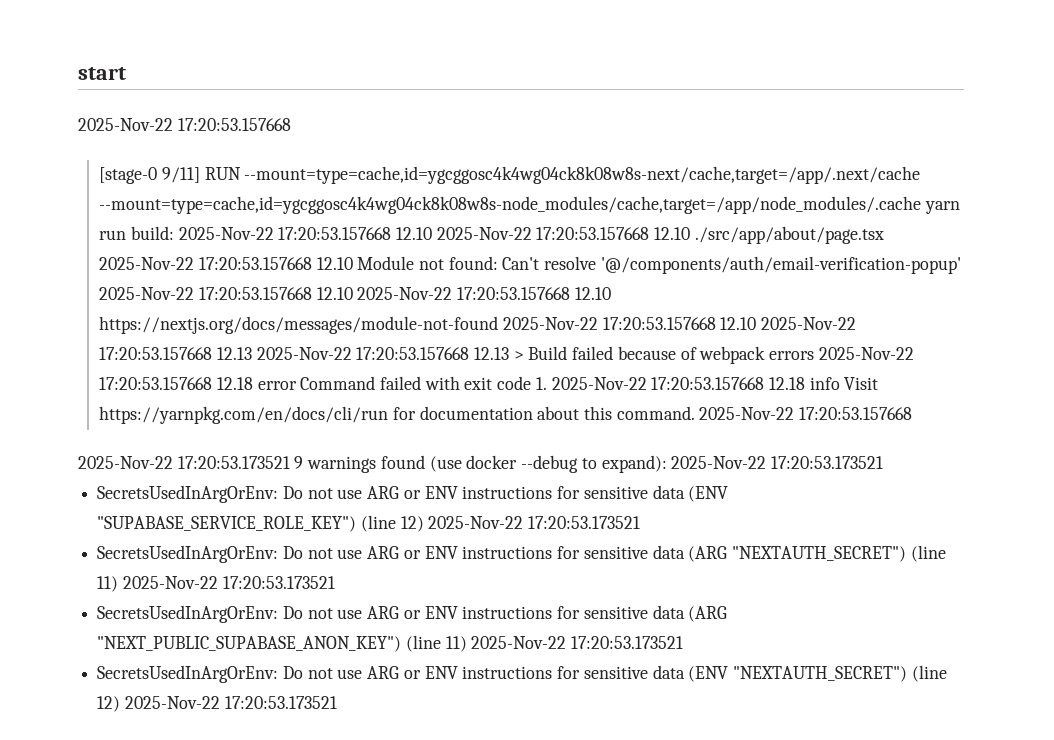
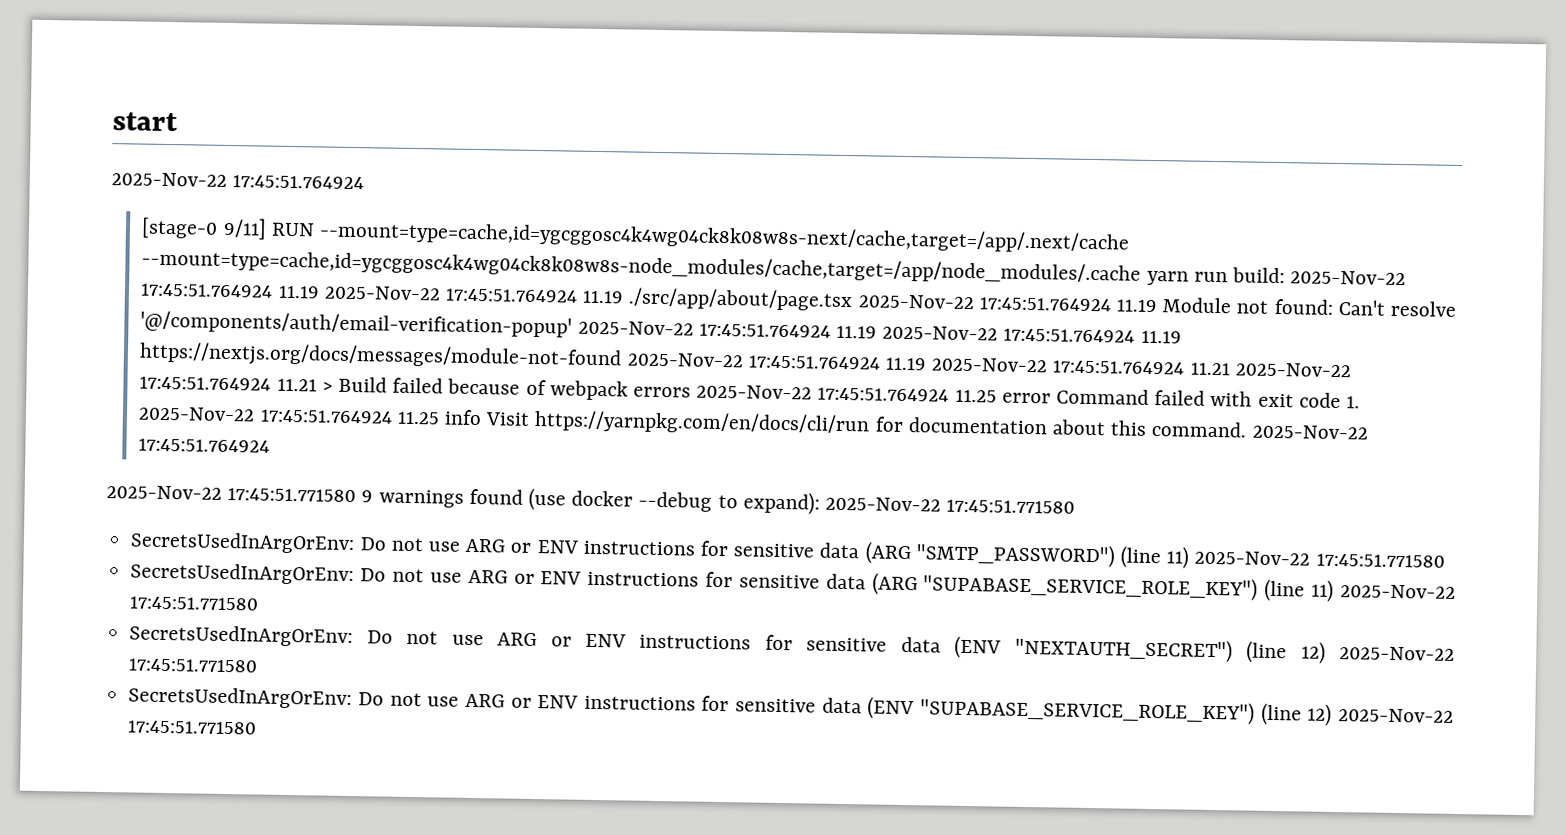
  start
- 2025-Nov-22 17:20:53.157668
+ 2025-Nov-22 17:45:51.764924
- [stage-0 9/11] RUN --mount=type=cache,id=ygcggosc4k4wg04ck8k08w8s-next/cache,target=/app/.next/cache --mount=type=cache,id=ygcggosc4k4wg04ck8k08w8s-node_modules/cache,target=/app/node_modules/.cache yarn run build: 2025-Nov-22 17:20:53.157668 12.10 2025-Nov-22 17:20:53.157668 12.10 ./src/app/about/page.tsx 2025-Nov-22 17:20:53.157668 12.10 Module not found: Can't resolve '@/components/auth/email-verification-popup' 2025-Nov-22 17:20:53.157668 12.10 2025-Nov-22 17:20:53.157668 12.10 https://nextjs.org/docs/messages/module-not-found 2025-Nov-22 17:20:53.157668 12.10 2025-Nov-22 17:20:53.157668 12.13 2025-Nov-22 17:20:53.157668 12.13 > Build failed because of webpack errors 2025-Nov-22 17:20:53.157668 12.18 error Command failed with exit code 1. 2025-Nov-22 17:20:53.157668 12.18 info Visit https://yarnpkg.com/en/docs/cli/run for documentation about this command. 2025-Nov-22 17:20:53.157668
- 2025-Nov-22 17:20:53.173521 9 warnings found (use docker --debug to expand): 2025-Nov-22 17:20:53.173521
+ [stage-0 9/11] RUN --mount=type=cache,id=ygcggosc4k4wg04ck8k08w8s-next/cache,target=/app/.next/cache --mount=type=cache,id=ygcggosc4k4wg04ck8k08w8s-node_modules/cache,target=/app/node_modules/.cache yarn run build: 2025-Nov-22 17:45:51.764924 11.19 2025-Nov-22 17:45:51.764924 11.19 ./src/app/about/page.tsx 2025-Nov-22 17:45:51.764924 11.19 Module not found: Can't resolve '@/components/auth/email-verification-popup' 2025-Nov-22 17:45:51.764924 11.19 2025-Nov-22 17:45:51.764924 11.19 https://nextjs.org/docs/messages/module-not-found 2025-Nov-22 17:45:51.764924 11.19 2025-Nov-22 17:45:51.764924 11.21 2025-Nov-22 17:45:51.764924 11.21 > Build failed because of webpack errors 2025-Nov-22 17:45:51.764924 11.25 error Command failed with exit code 1. 2025-Nov-22 17:45:51.764924 11.25 info Visit https://yarnpkg.com/en/docs/cli/run for documentation about this command. 2025-Nov-22 17:45:51.764924
+ 2025-Nov-22 17:45:51.771580 9 warnings found (use docker --debug to expand): 2025-Nov-22 17:45:51.771580
+ SecretsUsedInArgOrEnv: Do not use ARG or ENV instructions for sensitive data (ARG "SMTP_PASSWORD") (line 11) 2025-Nov-22 17:45:51.771580
+ SecretsUsedInArgOrEnv: Do not use ARG or ENV instructions for sensitive data (ARG "SUPABASE_SERVICE_ROLE_KEY") (line 11) 2025-Nov-22 17:45:51.771580
+ SecretsUsedInArgOrEnv: Do not use ARG or ENV instructions for sensitive data (ENV "NEXTAUTH_SECRET") (line 12) 2025-Nov-22 17:45:51.771580
- SecretsUsedInArgOrEnv: Do not use ARG or ENV instructions for sensitive data (ENV "SUPABASE_SERVICE_ROLE_KEY") (line 12) 2025-Nov-22 17:20:53.173521
- SecretsUsedInArgOrEnv: Do not use ARG or ENV instructions for sensitive data (ARG "NEXTAUTH_SECRET") (line 11) 2025-Nov-22 17:20:53.173521
- SecretsUsedInArgOrEnv: Do not use ARG or ENV instructions for sensitive data (ARG "NEXT_PUBLIC_SUPABASE_ANON_KEY") (line 11) 2025-Nov-22 17:20:53.173521
- SecretsUsedInArgOrEnv: Do not use ARG or ENV instructions for sensitive data (ENV "NEXTAUTH_SECRET") (line 12) 2025-Nov-22 17:20:53.173521
+ SecretsUsedInArgOrEnv: Do not use ARG or ENV instructions for sensitive data (ENV "SUPABASE_SERVICE_ROLE_KEY") (line 12) 2025-Nov-22 17:45:51.771580

